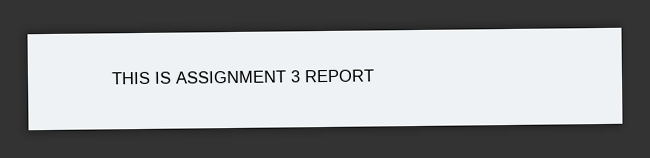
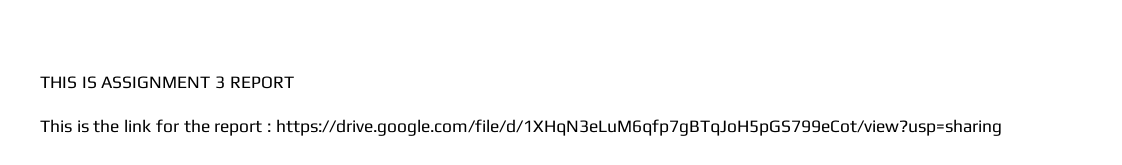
+ This is the link for the report : https://drive.google.com/file/d/1XHqN3eLuM6qfp7gBTqJoH5pGS799eCot/view?usp=sharing

